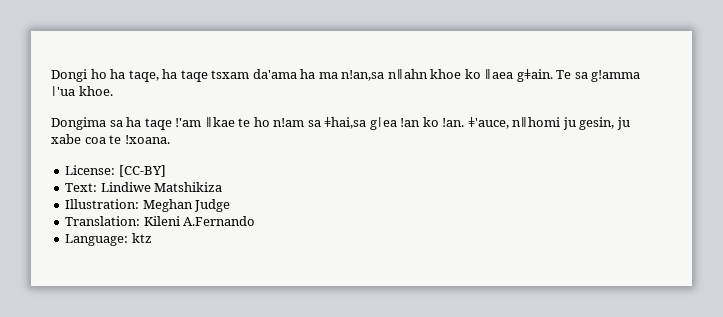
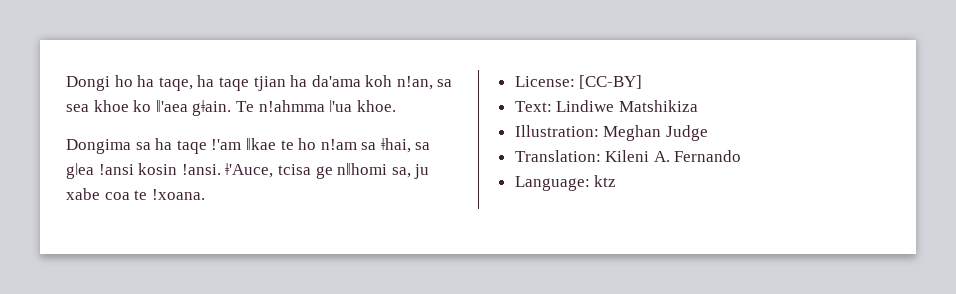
- Dongi ho ha taqe, ha taqe tsxam da'ama ha ma n!an,sa nǁahn khoe ko ǁaea gǂain.
+ Dongi ho ha taqe, ha taqe tjian ha da'ama koh nǃan, sa sea khoe ko ǁ'aea gǂain.
- Te sa g!amma ǀ'ua khoe.
+ Te nǃahmma ǀ'ua khoe.
- Dongima sa ha taqe !'am ǁkae te ho n!am sa ǂhai,sa gǀea !an ko !an. ǂ'auce, nǁhomi ju gesin, ju xabe coa te !xoana.
+ Dongima sa ha taqe ǃ'am ǁkae te ho nǃam sa ǂhai, sa gǀea ǃansi kosin ǃansi. ǂ'Auce, tcisa ge nǁhomi sa, ju xabe coa te ǃxoana.
- Translation: Kileni A.Fernando
+ Translation: Kileni A. Fernando

